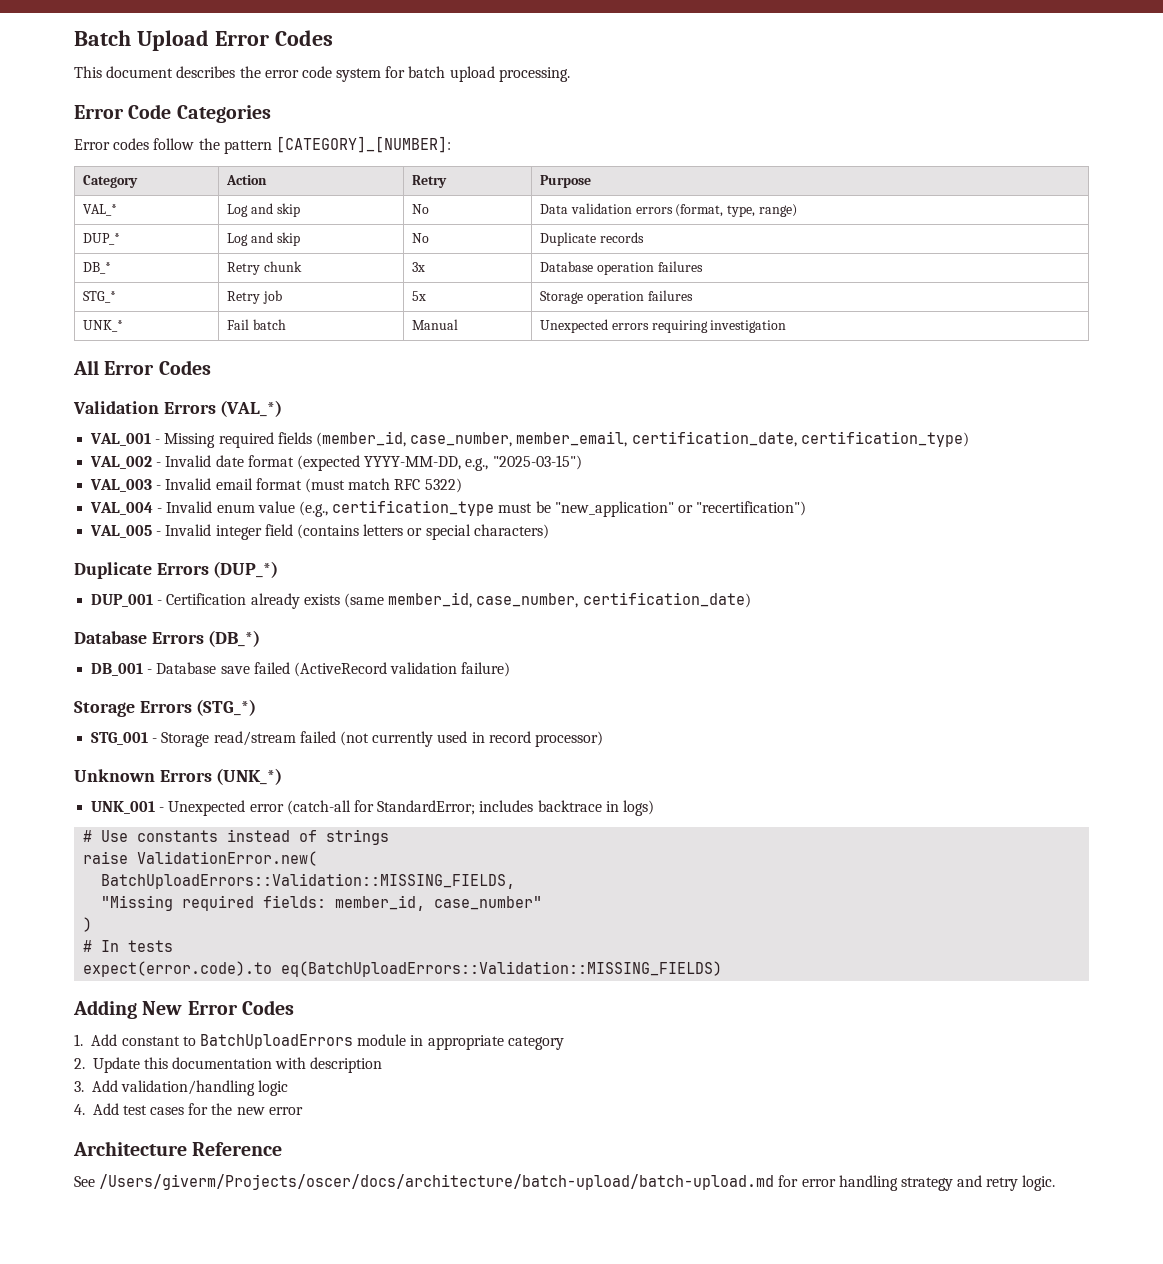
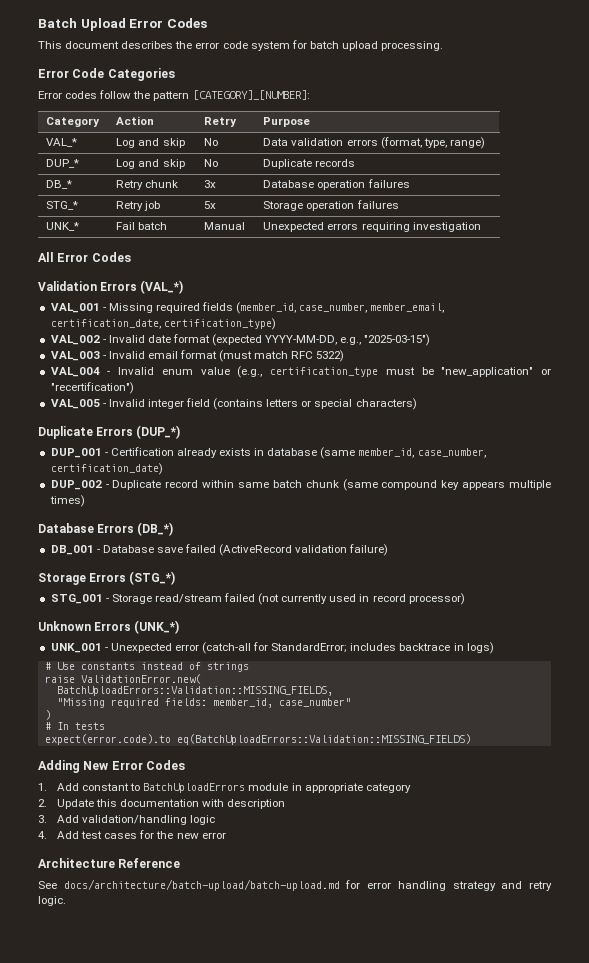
- DUP_001 - Certification already exists (same member_id, case_number, certification_date)
+ DUP_001 - Certification already exists in database (same member_id, case_number, certification_date)
+ DUP_002 - Duplicate record within same batch chunk (same compound key appears multiple times)
- See /Users/giverm/Projects/oscer/docs/architecture/batch-upload/batch-upload.md for error handling strategy and retry logic.
+ See docs/architecture/batch-upload/batch-upload.md for error handling strategy and retry logic.

